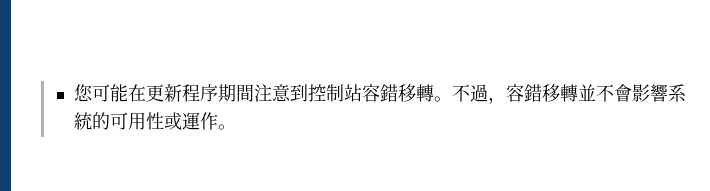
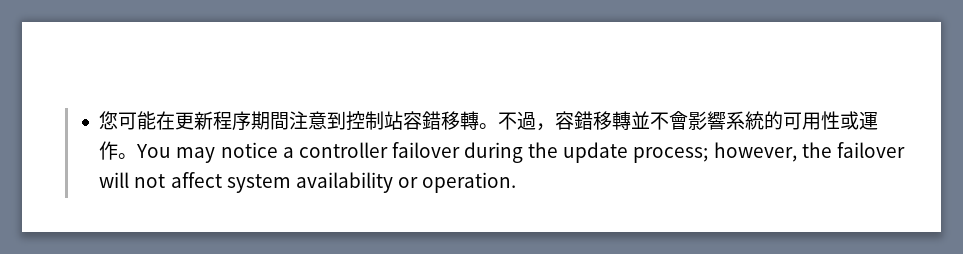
+ You may notice a controller failover during the update process; however, the failover will not affect system availability or operation.

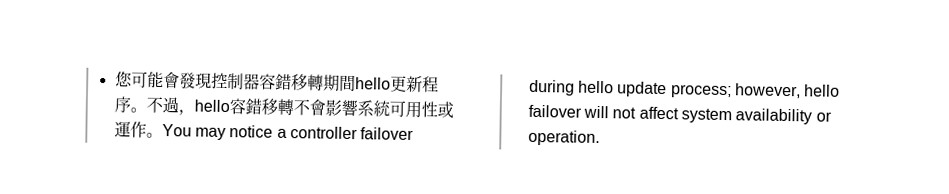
- 您可能在更新程序期間注意到控制站容錯移轉。不過，容錯移轉並不會影響系統的可用性或運作。
+ 您可能會發現控制器容錯移轉期間hello更新程序。不過，hello容錯移轉不會影響系統可用性或運作。
- You may notice a controller failover during the update process; however, the failover will not affect system availability or operation.
+ You may notice a controller failover during hello update process; however, hello failover will not affect system availability or operation.

